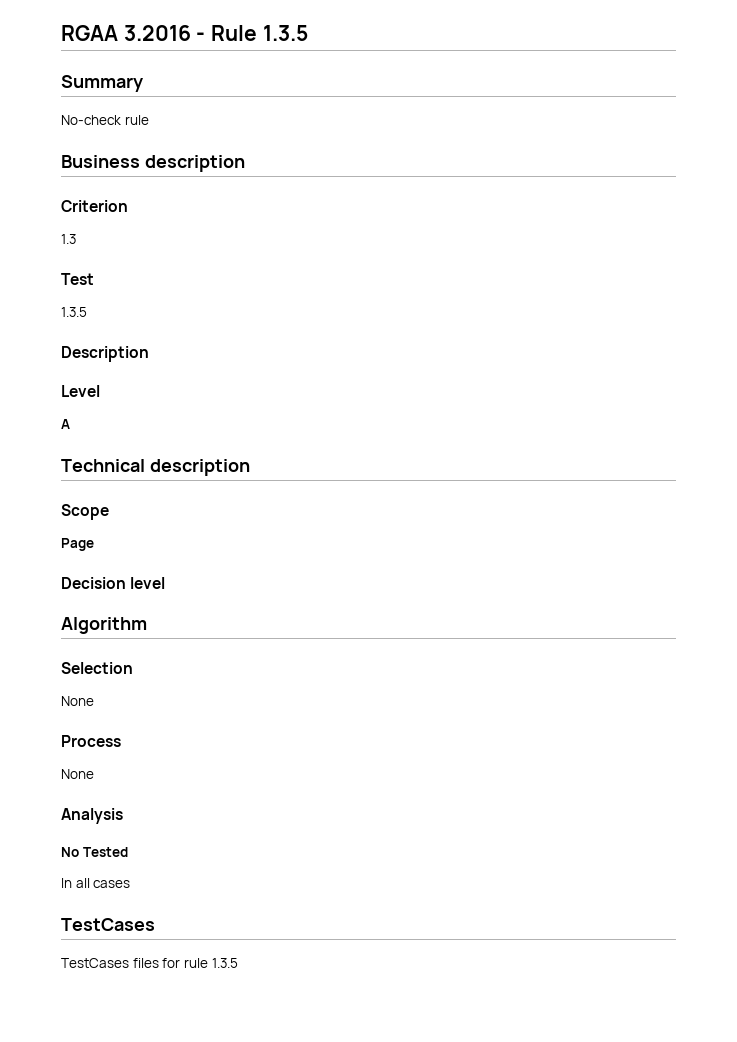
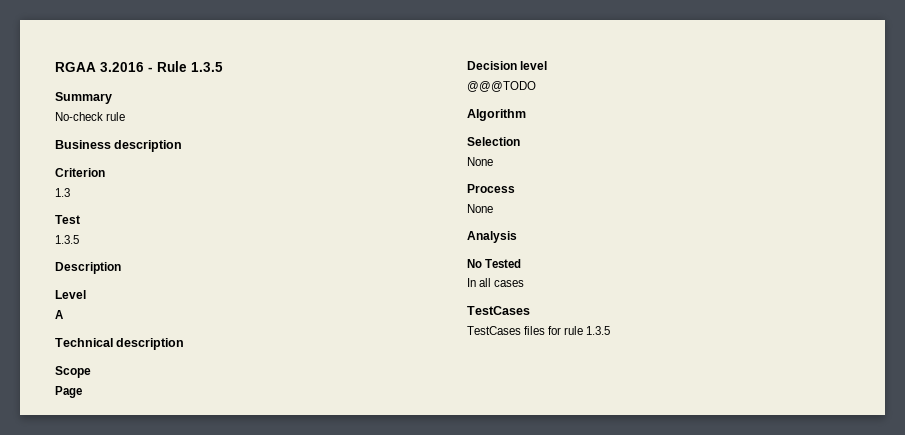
+ @@@TODO

